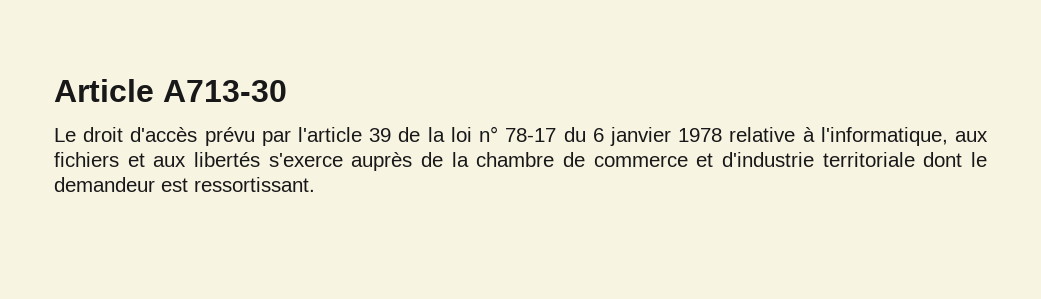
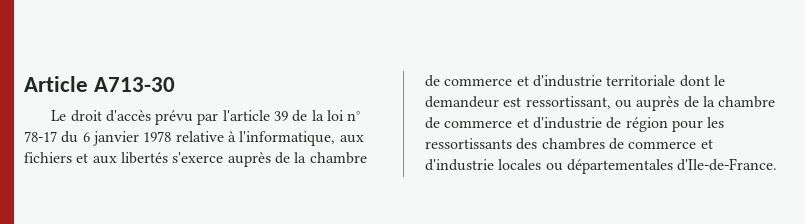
- Le droit d'accès prévu par l'article 39 de la loi n° 78-17 du 6 janvier 1978 relative à l'informatique, aux fichiers et aux libertés s'exerce auprès de la chambre de commerce et d'industrie territoriale dont le demandeur est ressortissant.
+ Le droit d'accès prévu par l'article 39 de la loi n° 78-17 du 6 janvier 1978 relative à l'informatique, aux fichiers et aux libertés s'exerce auprès de la chambre de commerce et d'industrie territoriale dont le demandeur est ressortissant, ou auprès de la chambre de commerce et d'industrie de région pour les ressortissants des chambres de commerce et d'industrie locales ou départementales d'Ile-de-France.

